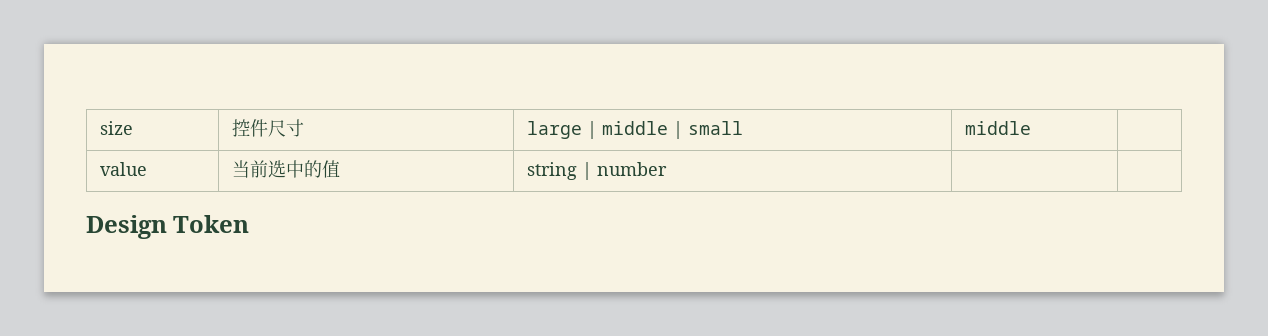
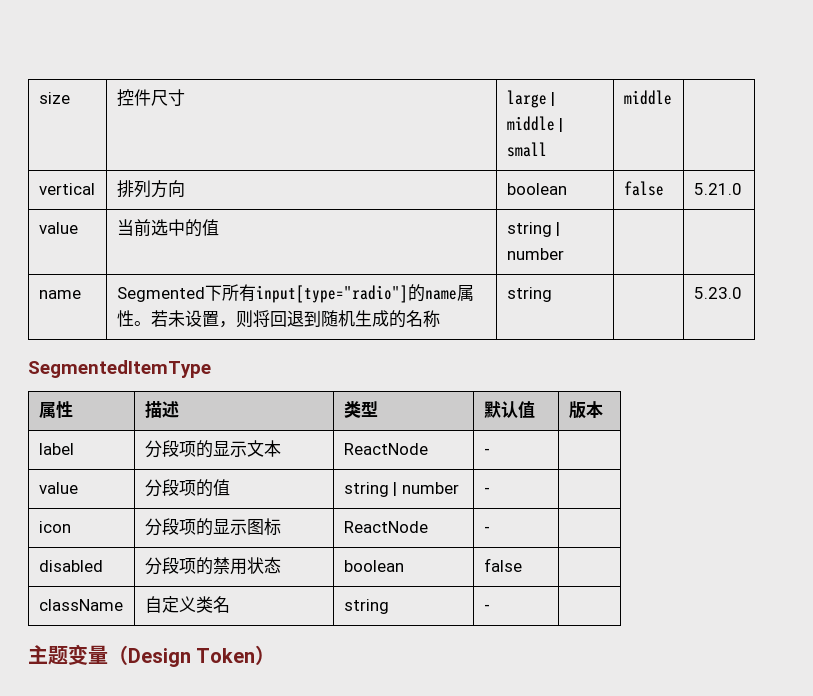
+ vertical | 排列方向 | boolean | false | 5.21.0
- Design Token
+ name | Segmented下所有input[type="radio"]的name属性。若未设置，则将回退到随机生成的名称 | string | | 5.23.0
+ SegmentedItemType
+ 属性 | 描述 | 类型 | 默认值 | 版本
+ label | 分段项的显示文本 | ReactNode | - |
+ value | 分段项的值 | string | number | - |
+ icon | 分段项的显示图标 | ReactNode | - |
+ disabled | 分段项的禁用状态 | boolean | false |
+ className | 自定义类名 | string | - |
+ 主题变量（Design Token）

